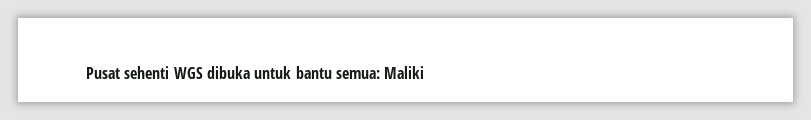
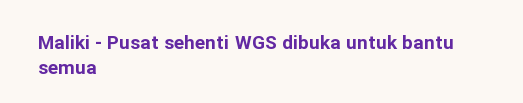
- Pusat sehenti WGS dibuka untuk bantu semua: Maliki
+ Maliki - Pusat sehenti WGS dibuka untuk bantu semua

